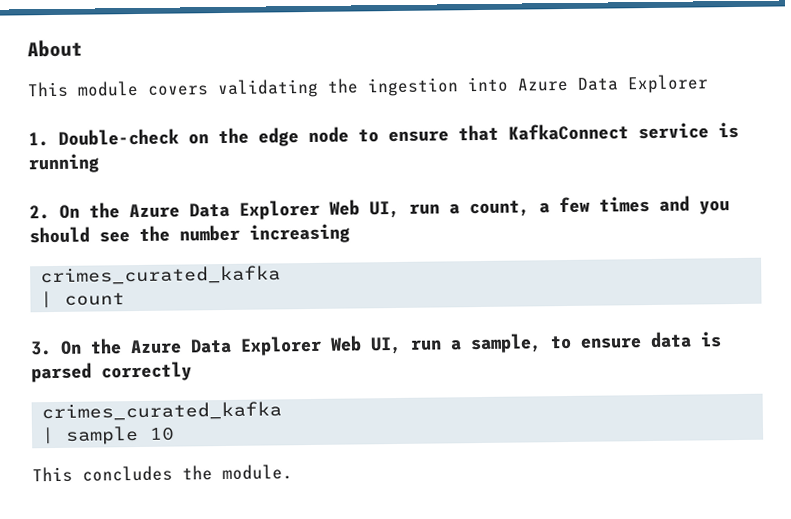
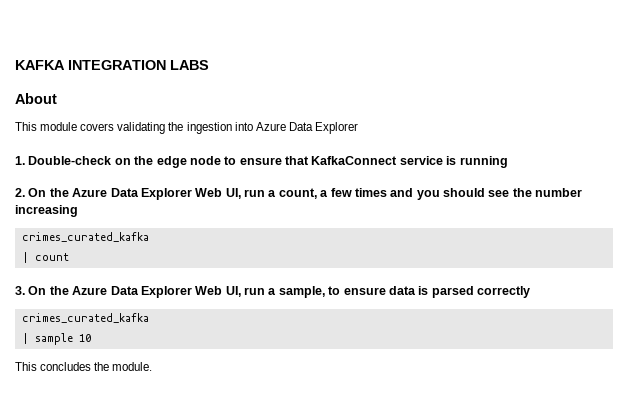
+ KAFKA INTEGRATION LABS

